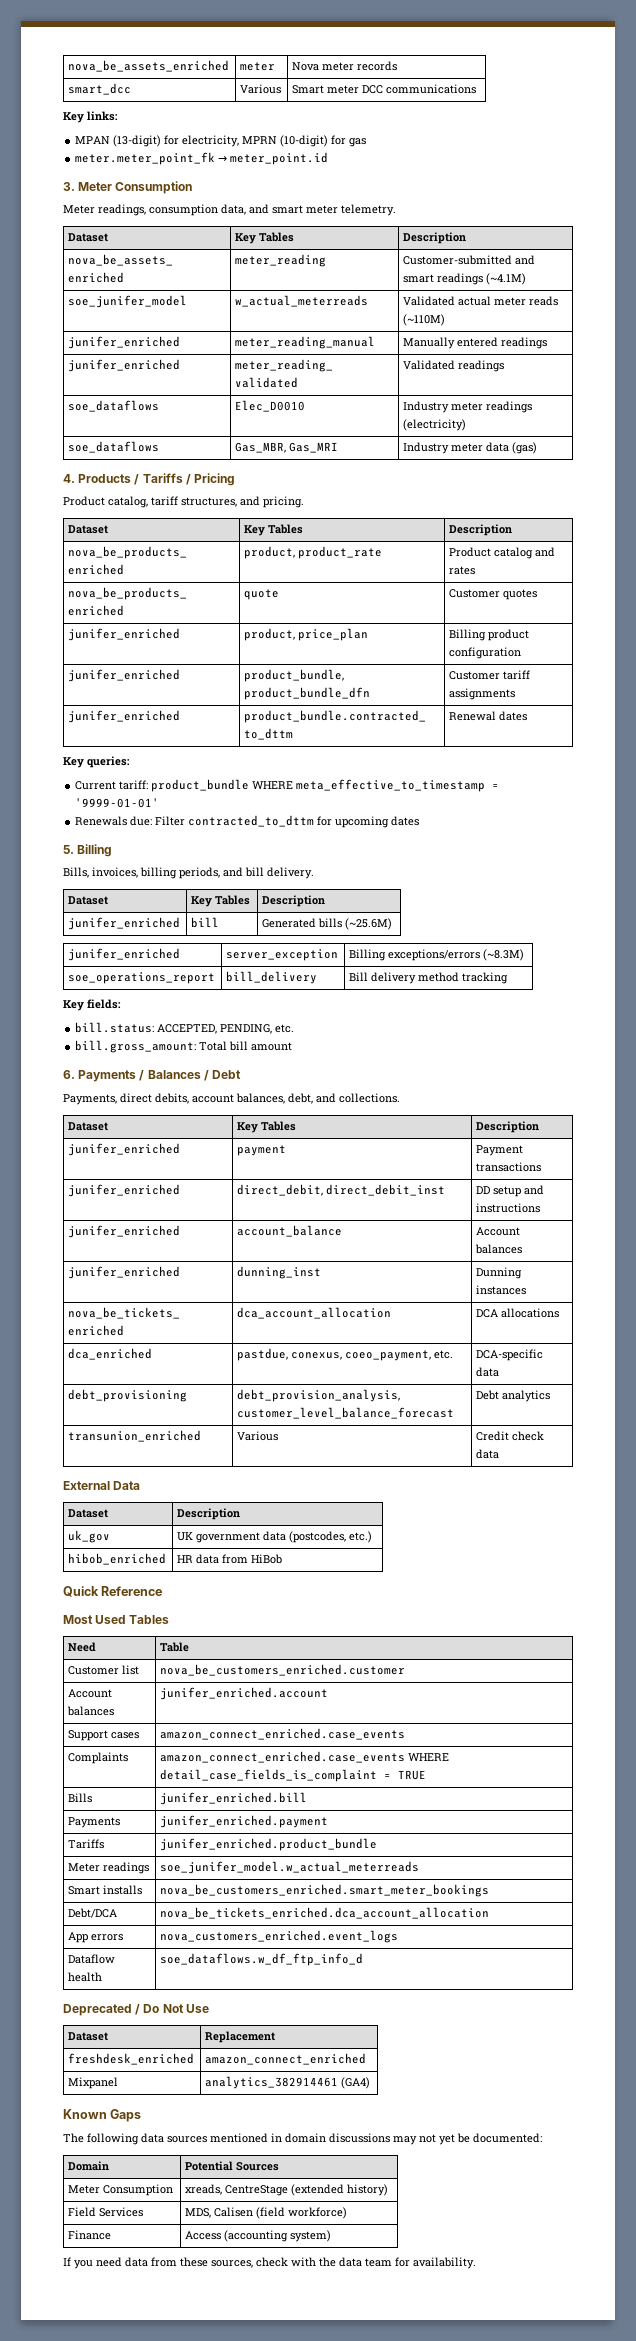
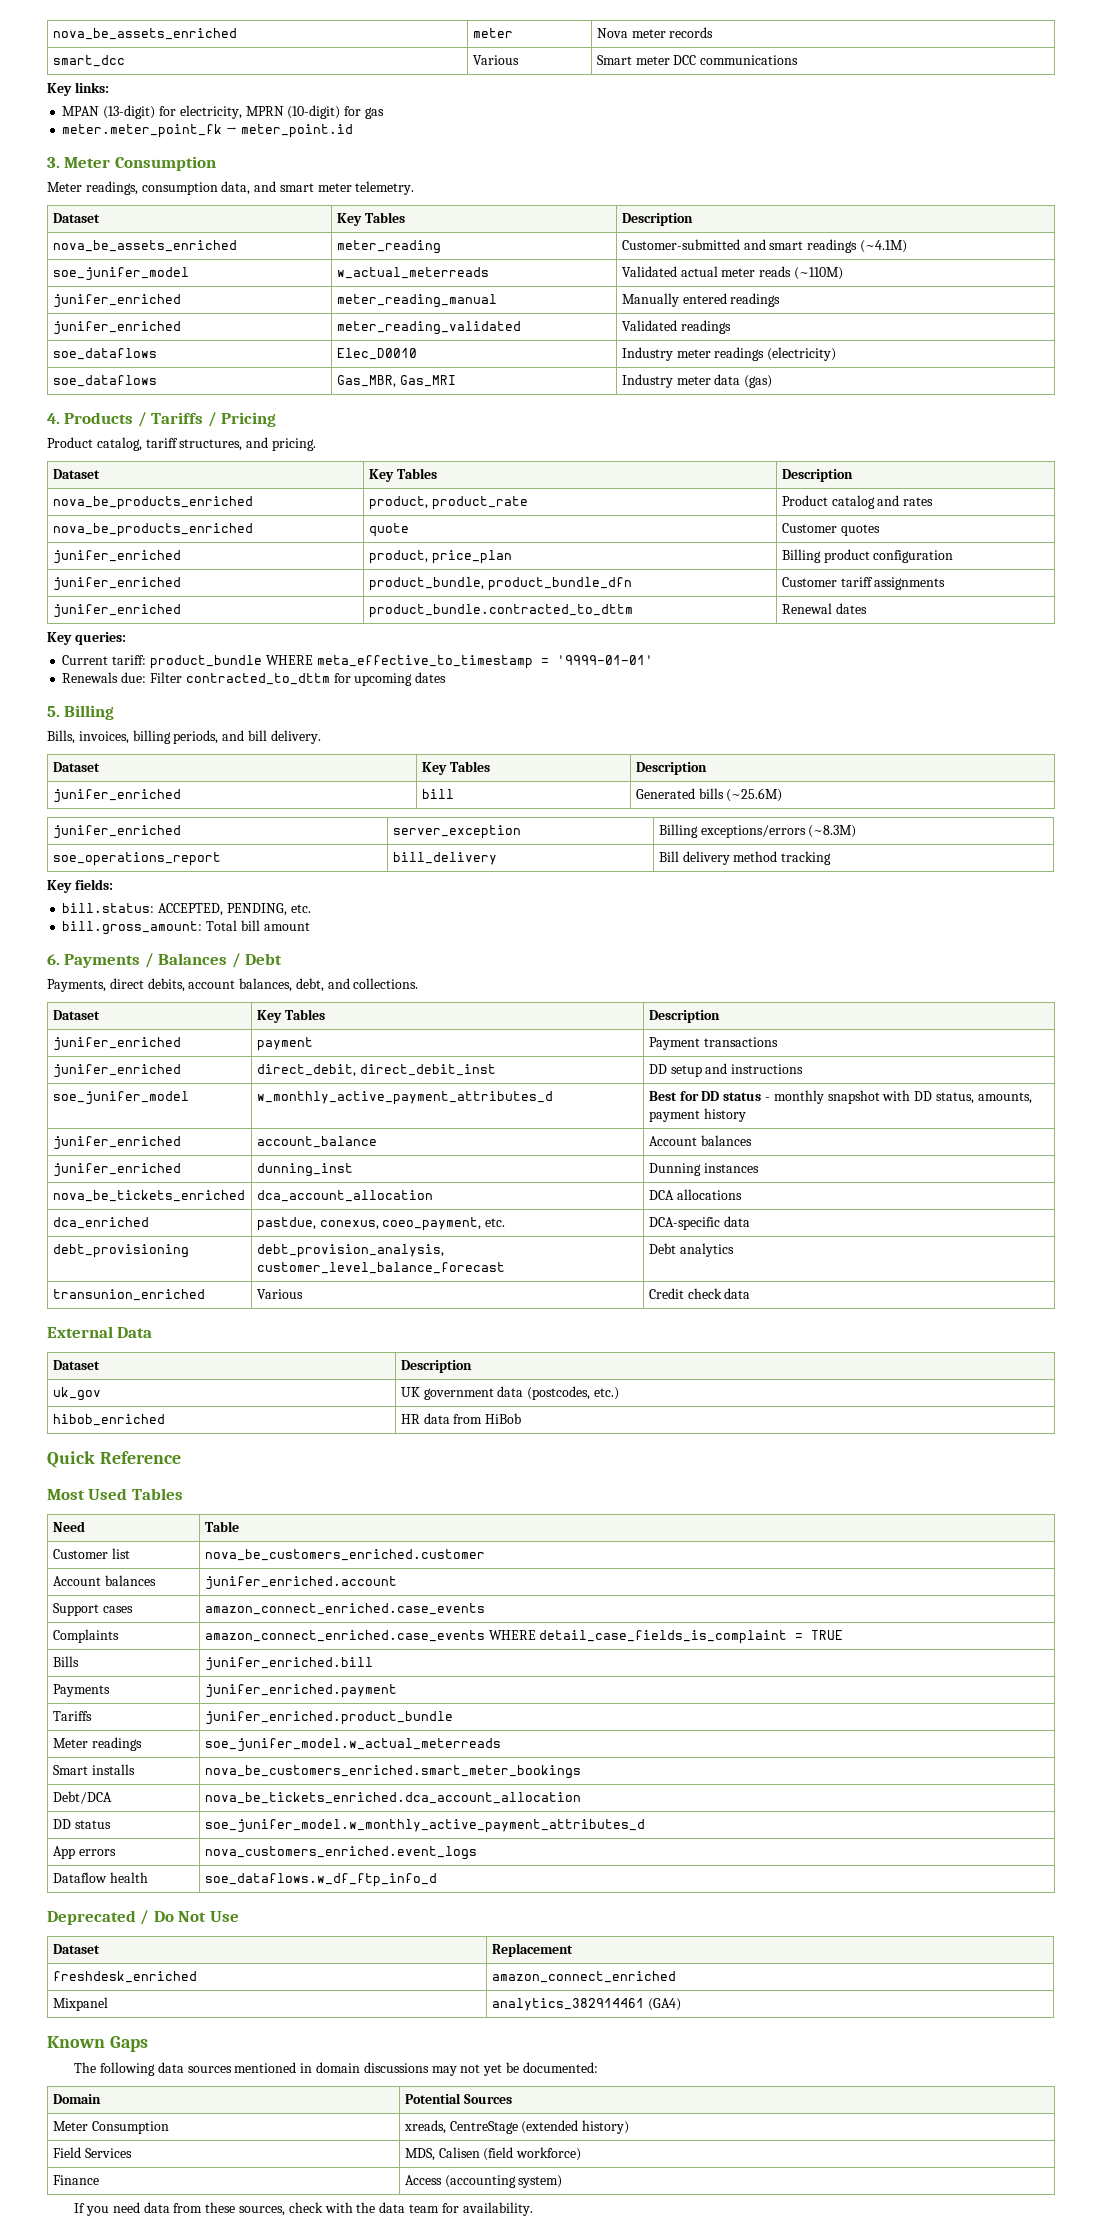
+ soe_junifer_model | w_monthly_active_payment_attributes_d | Best for DD status - monthly snapshot with DD status, amounts, payment history
+ DD status | soe_junifer_model.w_monthly_active_payment_attributes_d

